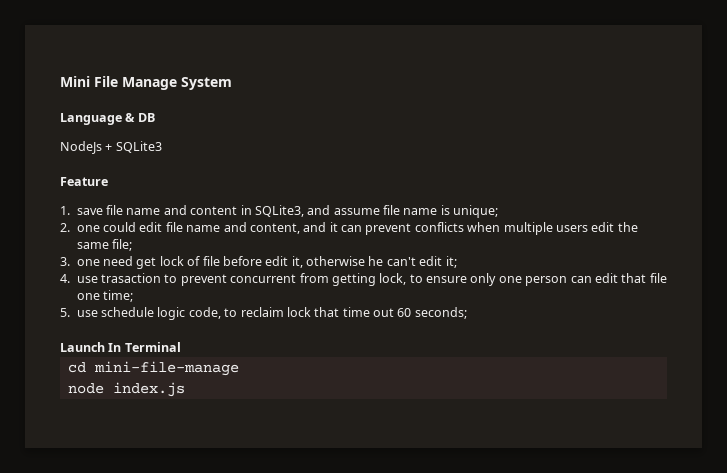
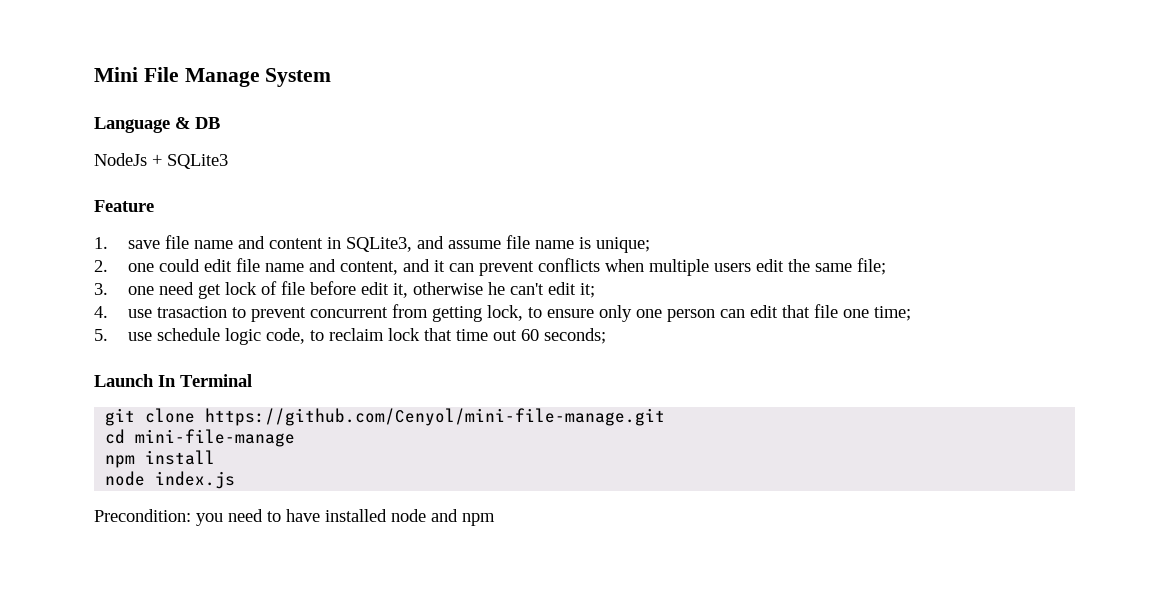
+ git clone https://github.com/Cenyol/mini-file-manage.git
+ npm install
+ Precondition: you need to have installed node and npm

